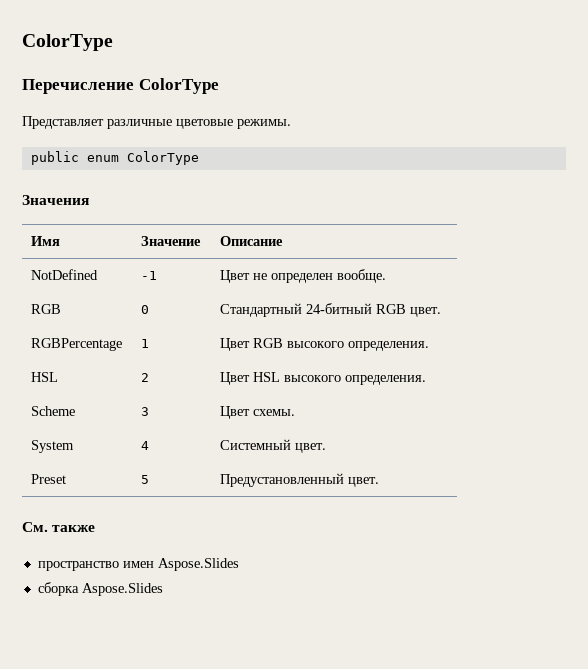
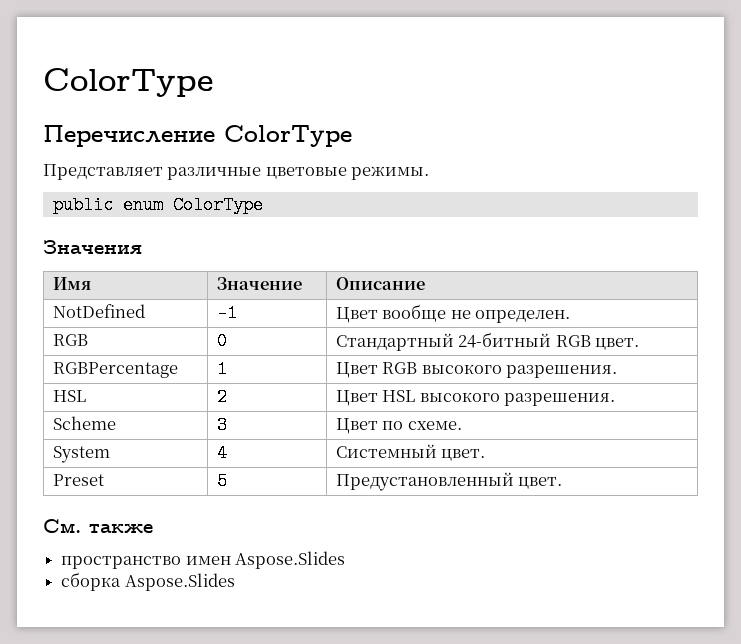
- NotDefined | -1 | Цвет не определен вообще.
+ NotDefined | -1 | Цвет вообще не определен.
- RGBPercentage | 1 | Цвет RGB высокого определения.
+ RGBPercentage | 1 | Цвет RGB высокого разрешения.
- HSL | 2 | Цвет HSL высокого определения.
+ HSL | 2 | Цвет HSL высокого разрешения.
- Scheme | 3 | Цвет схемы.
+ Scheme | 3 | Цвет по схеме.

